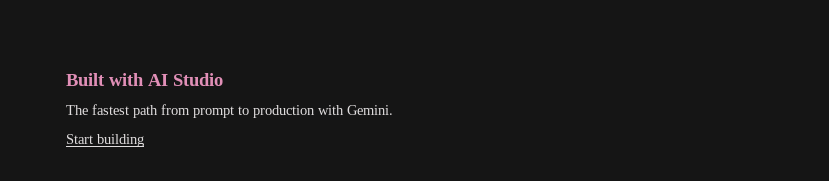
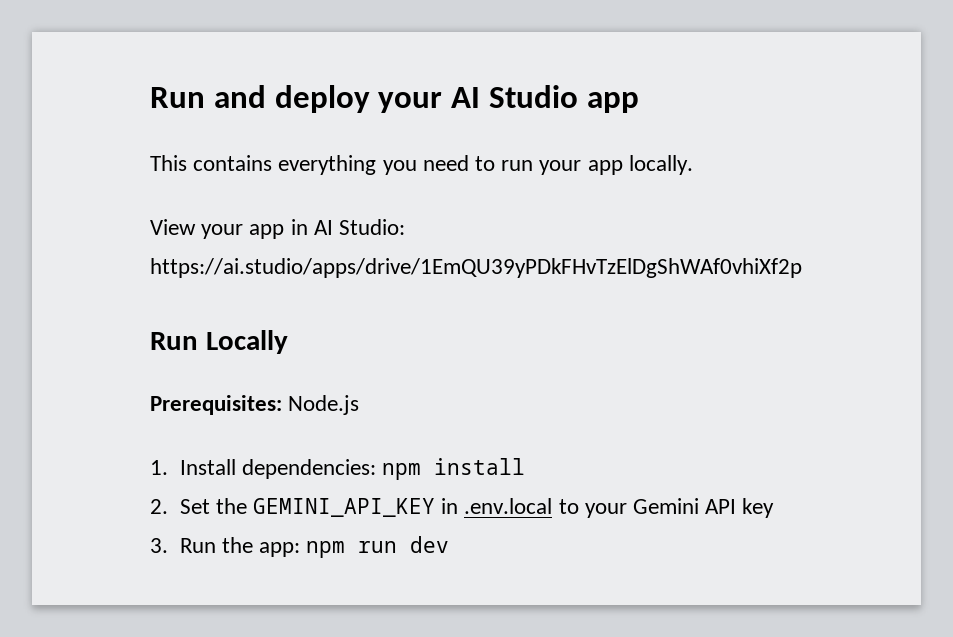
- Built with AI Studio
- The fastest path from prompt to production with Gemini.
- Start building
+ Run and deploy your AI Studio app
+ This contains everything you need to run your app locally.
+ View your app in AI Studio: https://ai.studio/apps/drive/1EmQU39yPDkFHvTzElDgShWAf0vhiXf2p
+ Run Locally
+ Prerequisites: Node.js
+ 1. Install dependencies: npm install
+ 2. Set the GEMINI_API_KEY in .env.local to your Gemini API key
+ 3. Run the app: npm run dev

